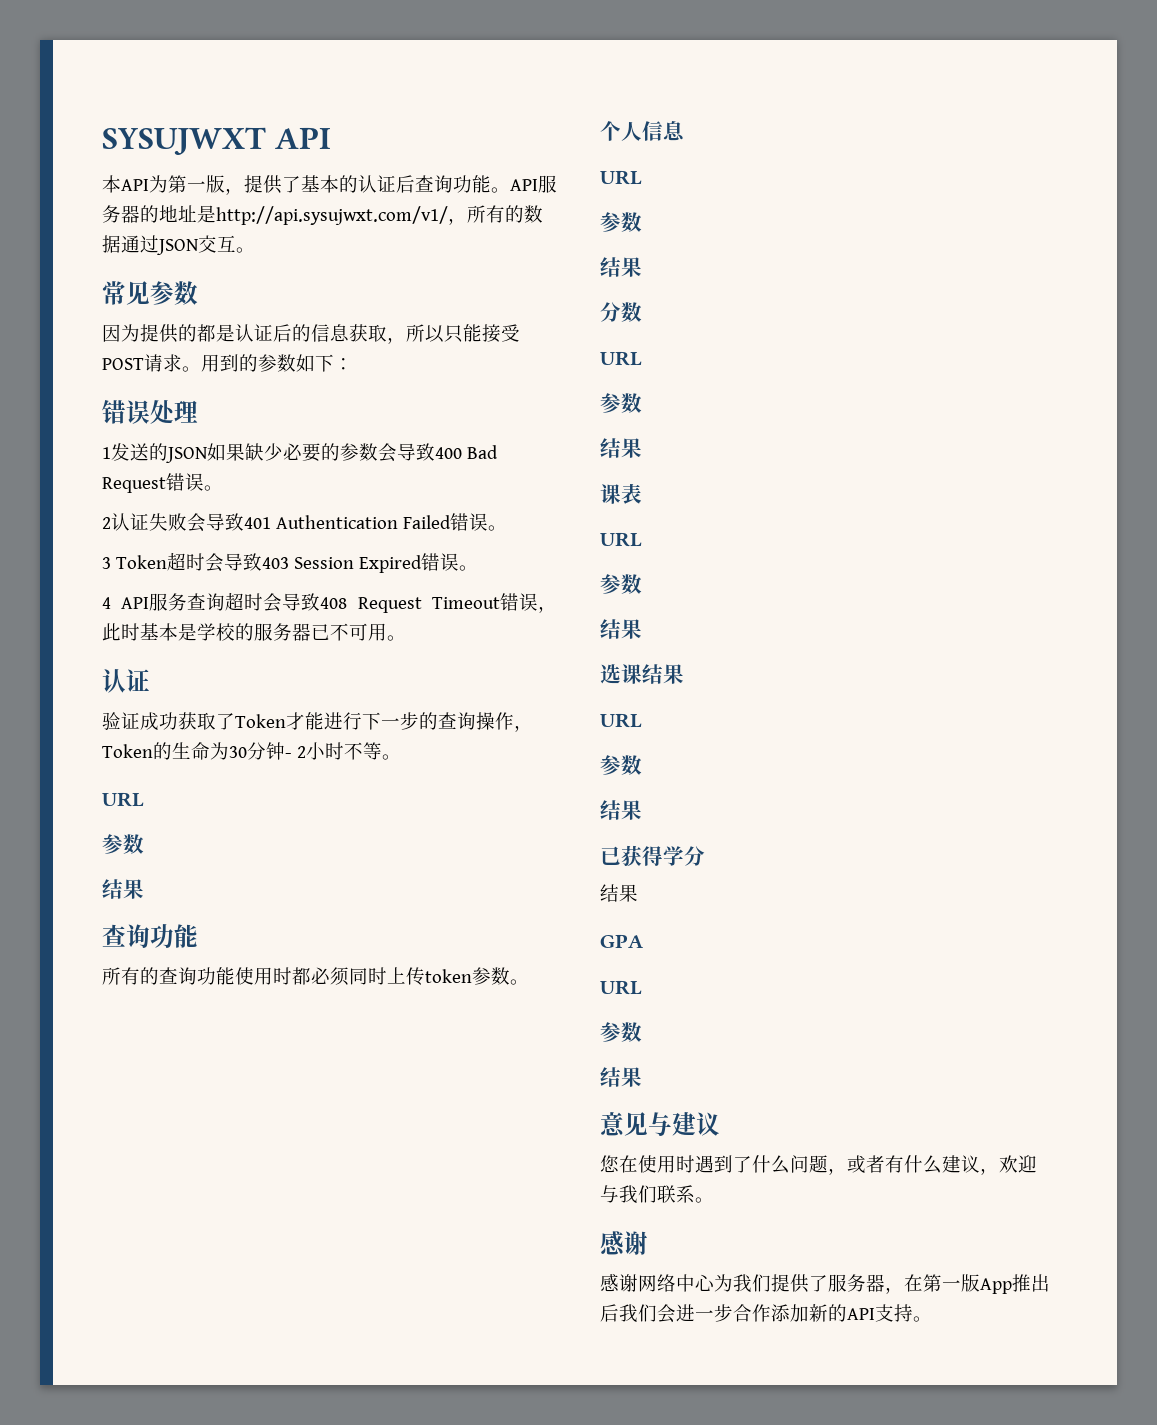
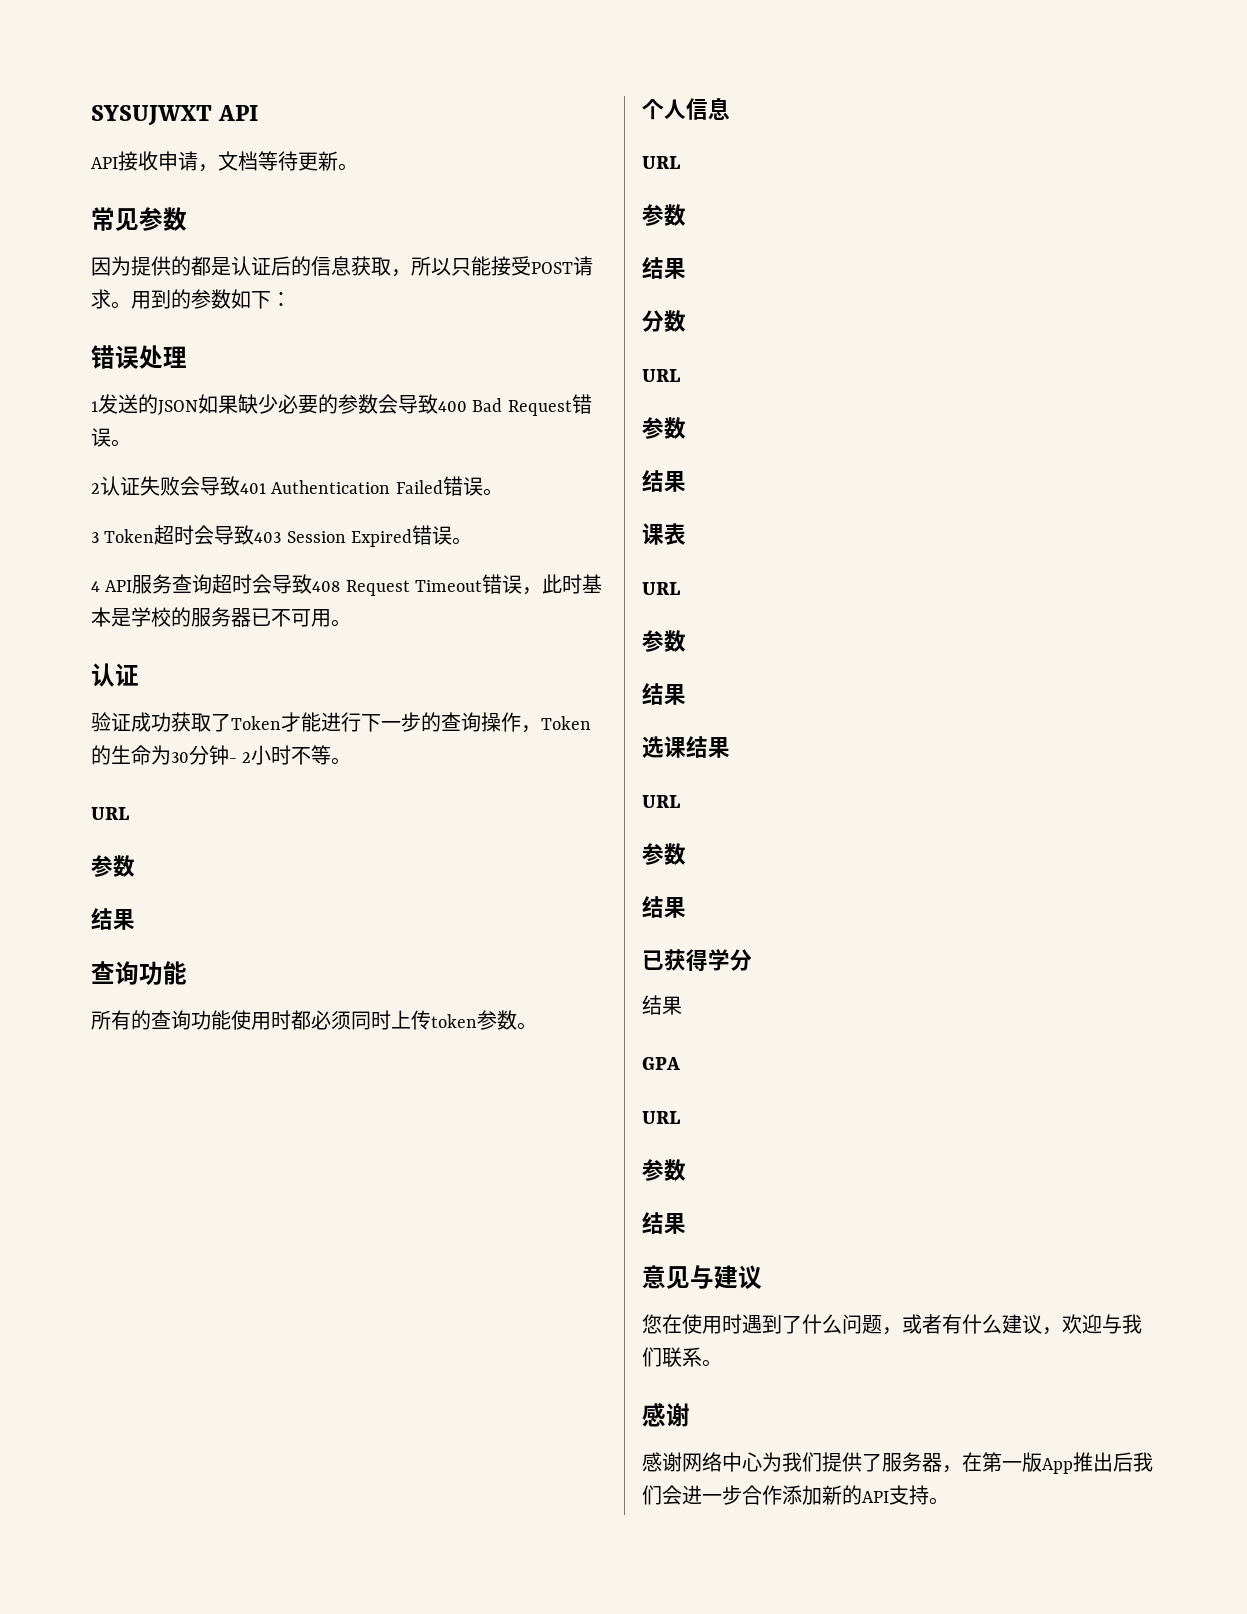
- 本API为第一版，提供了基本的认证后查询功能。API服务器的地址是http://api.sysujwxt.com/v1/，所有的数据通过JSON交互。
+ API接收申请，文档等待更新。

